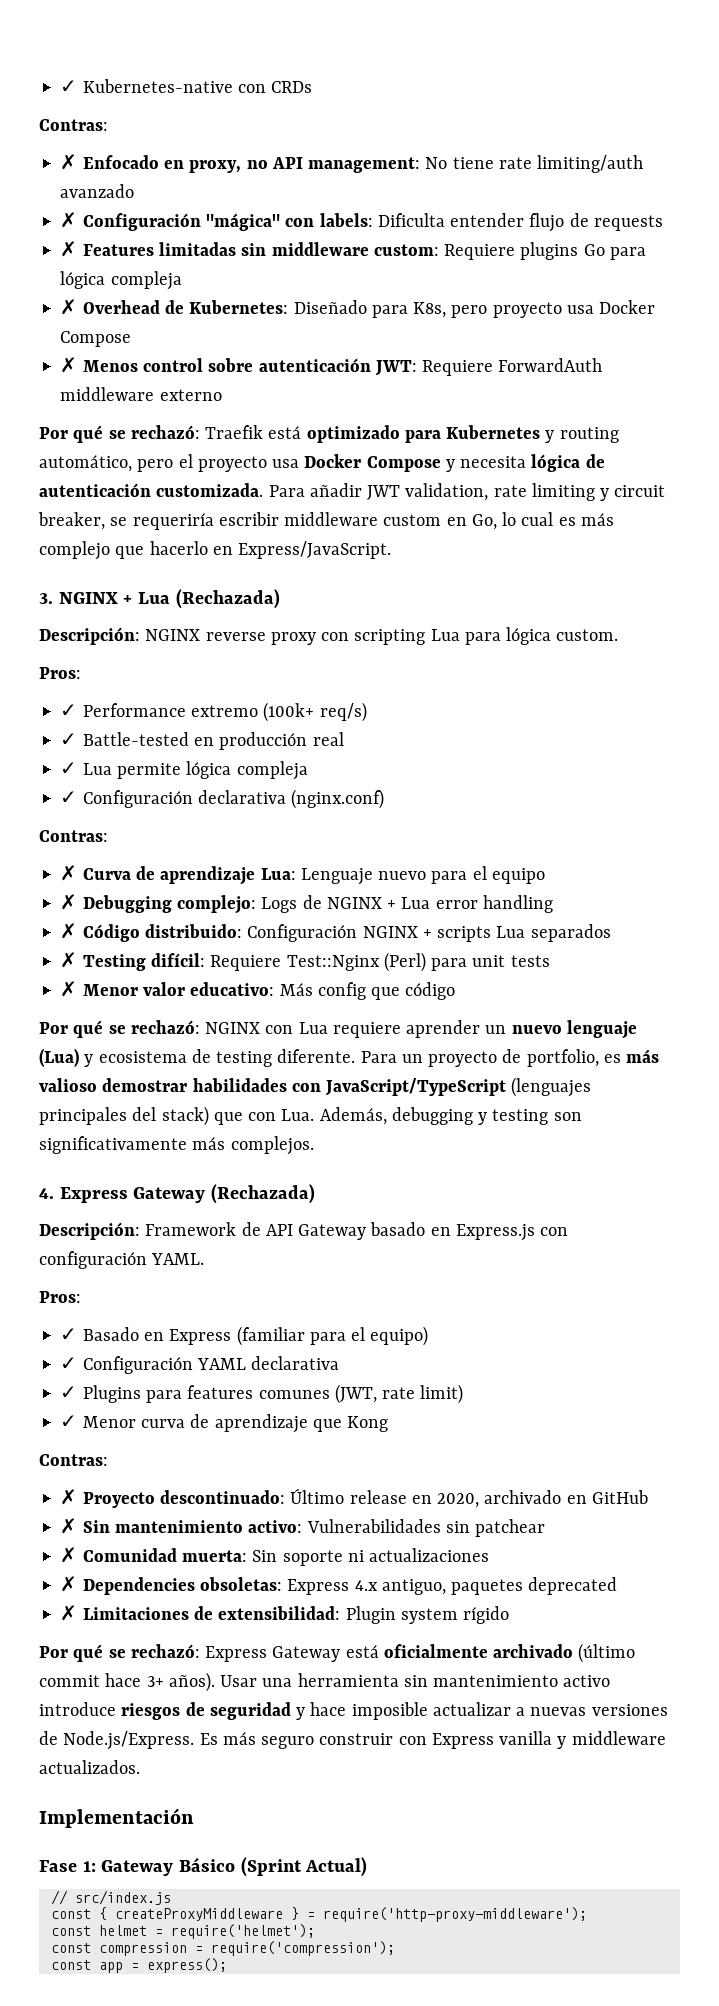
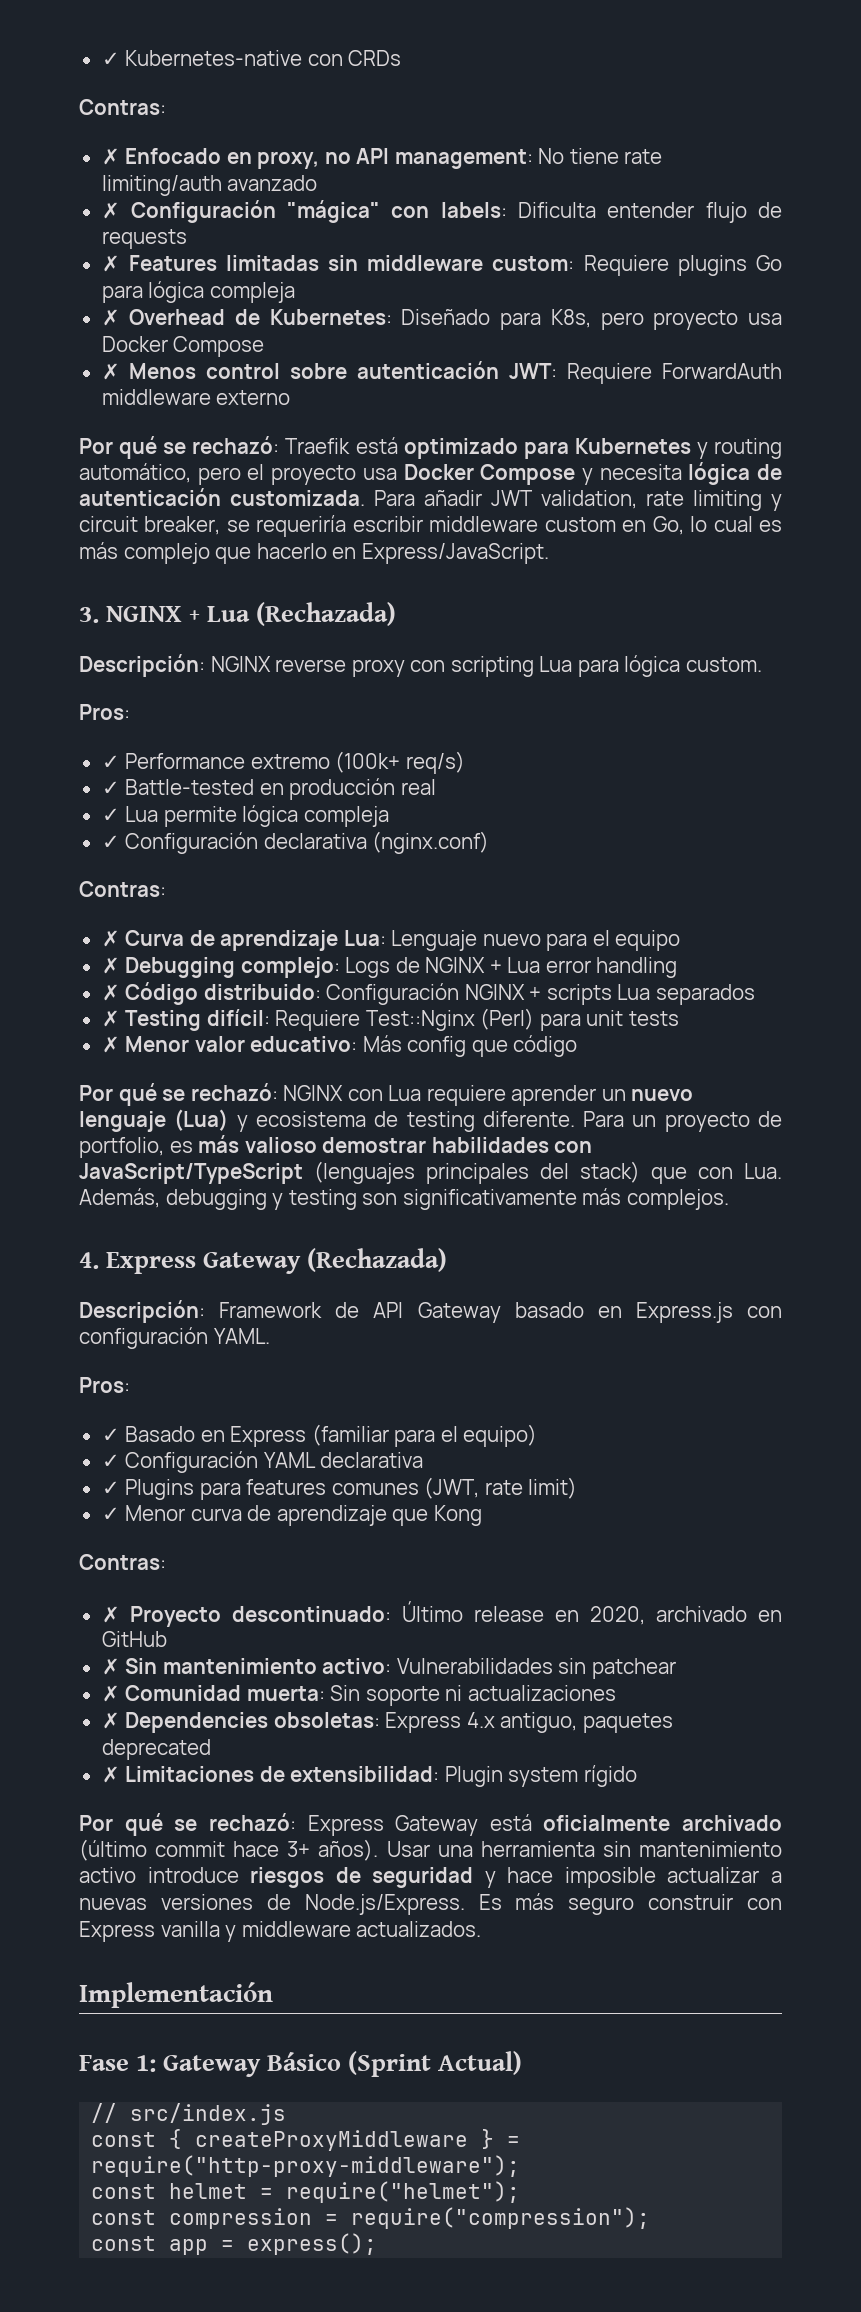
- const { createProxyMiddleware } = require('http-proxy-middleware');
+ const { createProxyMiddleware } = require("http-proxy-middleware");
- const helmet = require('helmet');
+ const helmet = require("helmet");
- const compression = require('compression');
+ const compression = require("compression");

